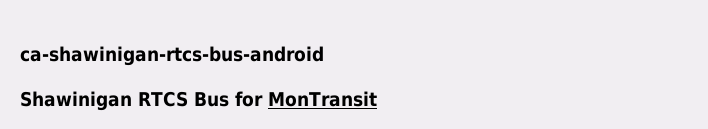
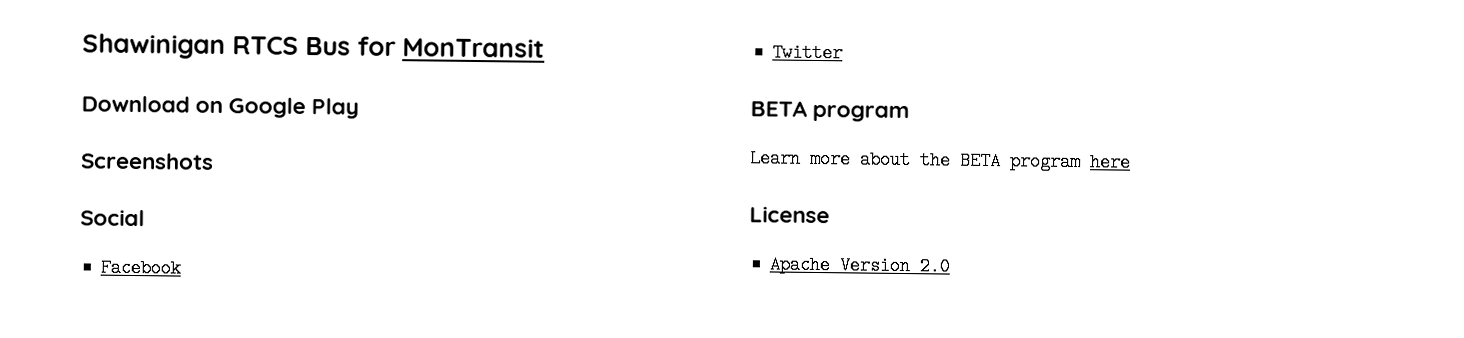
- ca-shawinigan-rtcs-bus-android
+ Download on Google Play
+ Screenshots
+ Social
+ Facebook
+ Twitter
+ BETA program
+ Learn more about the BETA program here
+ License
+ Apache Version 2.0

